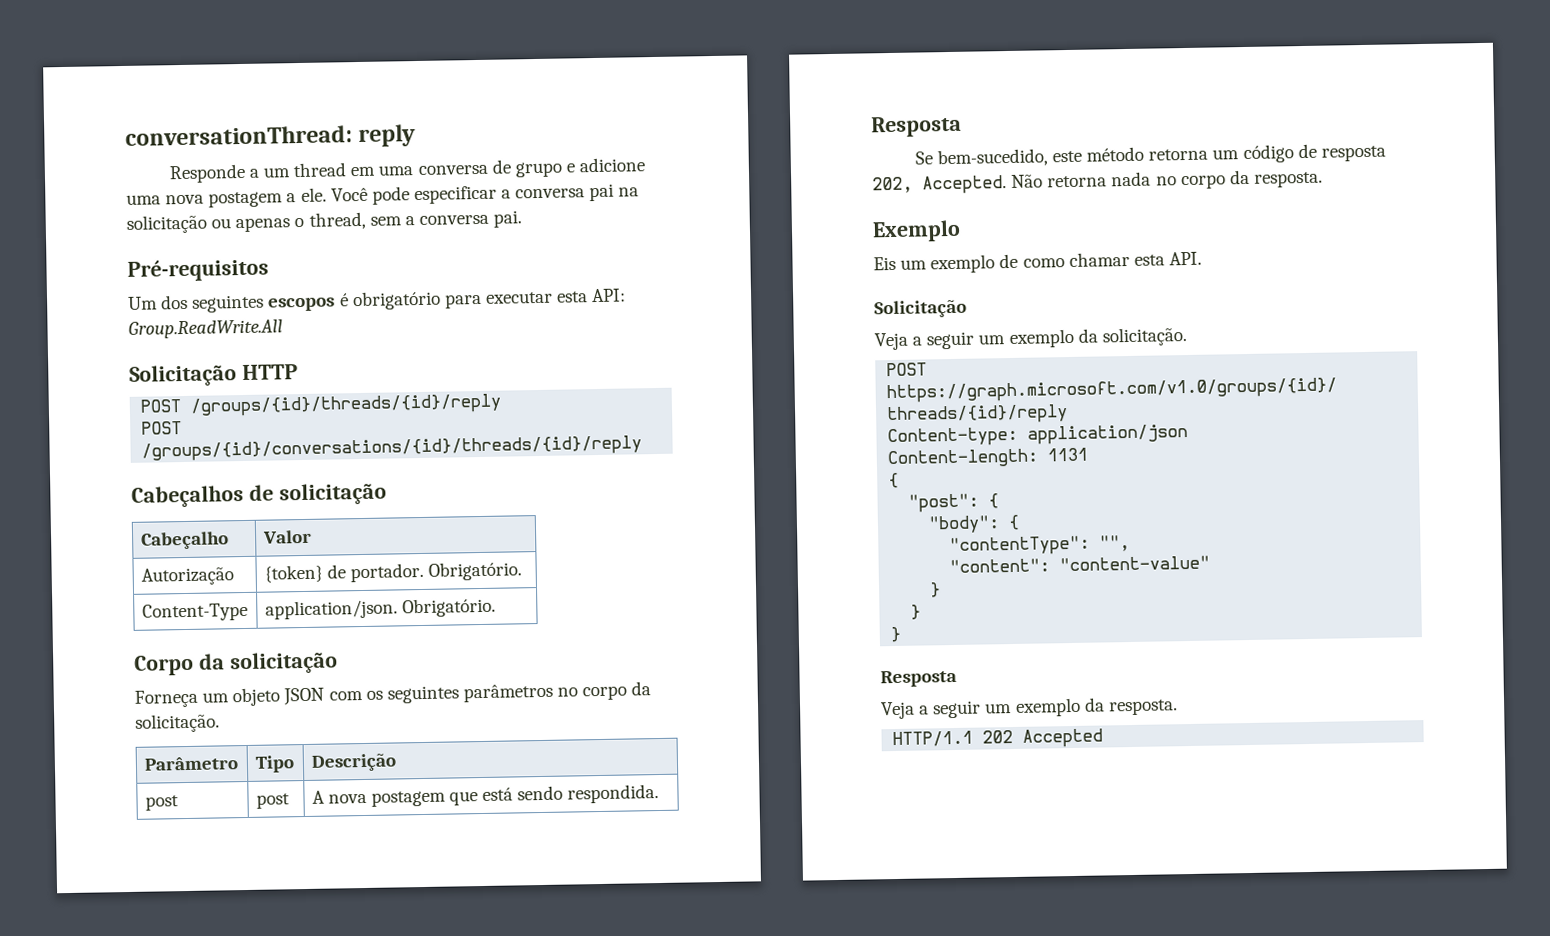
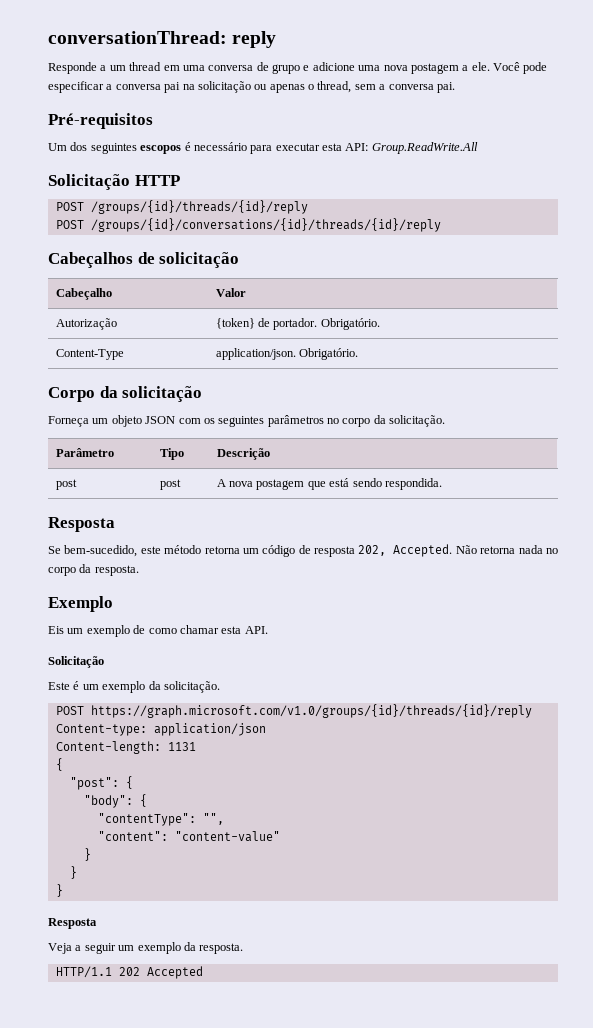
- Um dos seguintes escopos é obrigatório para executar esta API: Group.ReadWrite.All
+ Um dos seguintes escopos é necessário para executar esta API: Group.ReadWrite.All
- Veja a seguir um exemplo da solicitação.
+ Este é um exemplo da solicitação.

